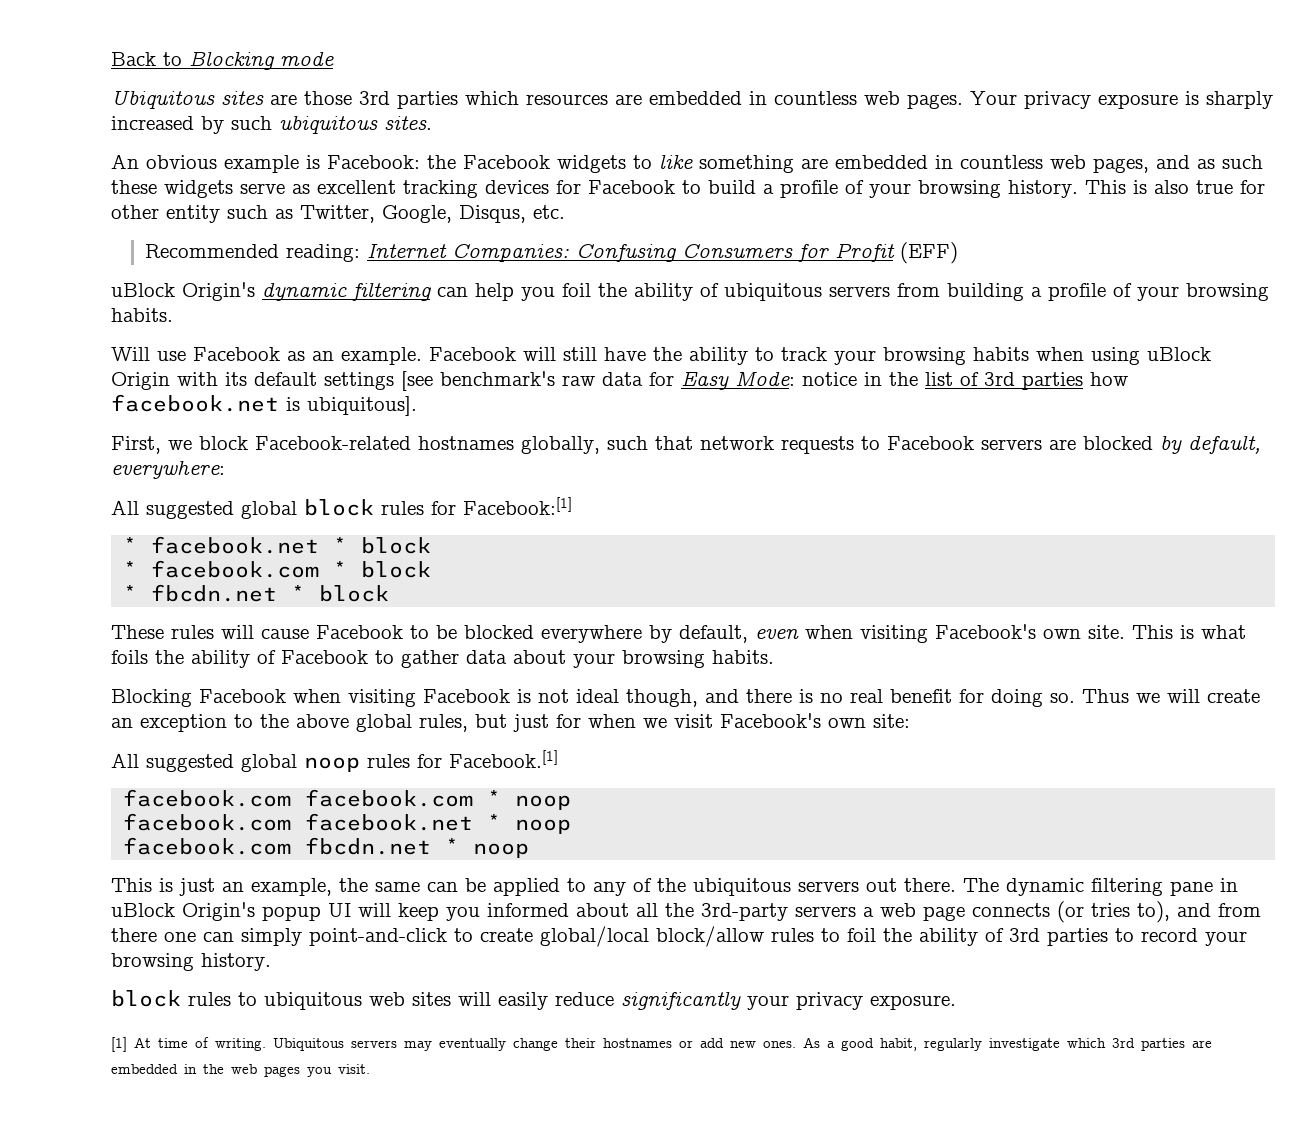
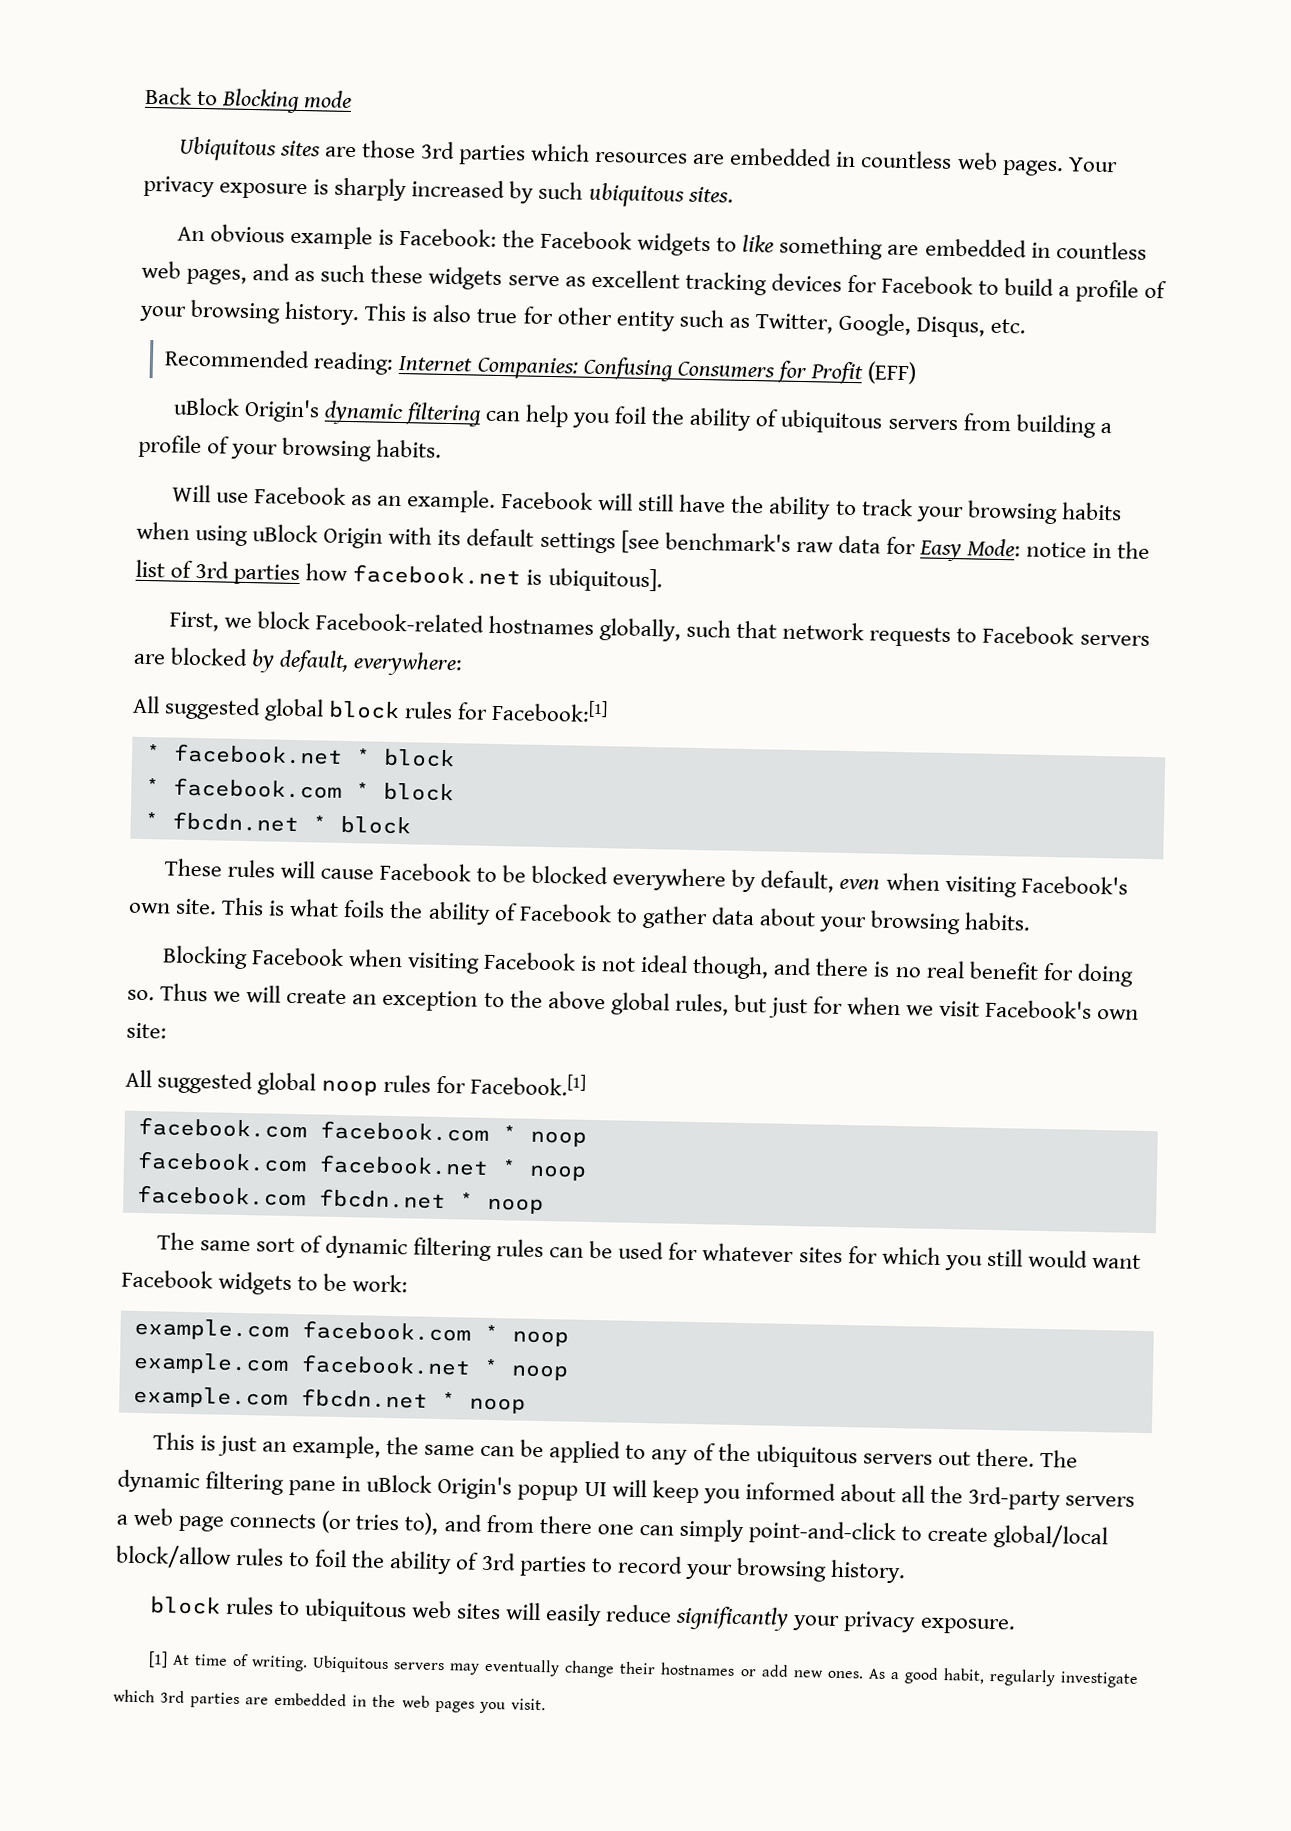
+ The same sort of dynamic filtering rules can be used for whatever sites for which you still would want Facebook widgets to be work:
+ example.com facebook.com * noop
+ example.com facebook.net * noop
+ example.com fbcdn.net * noop

